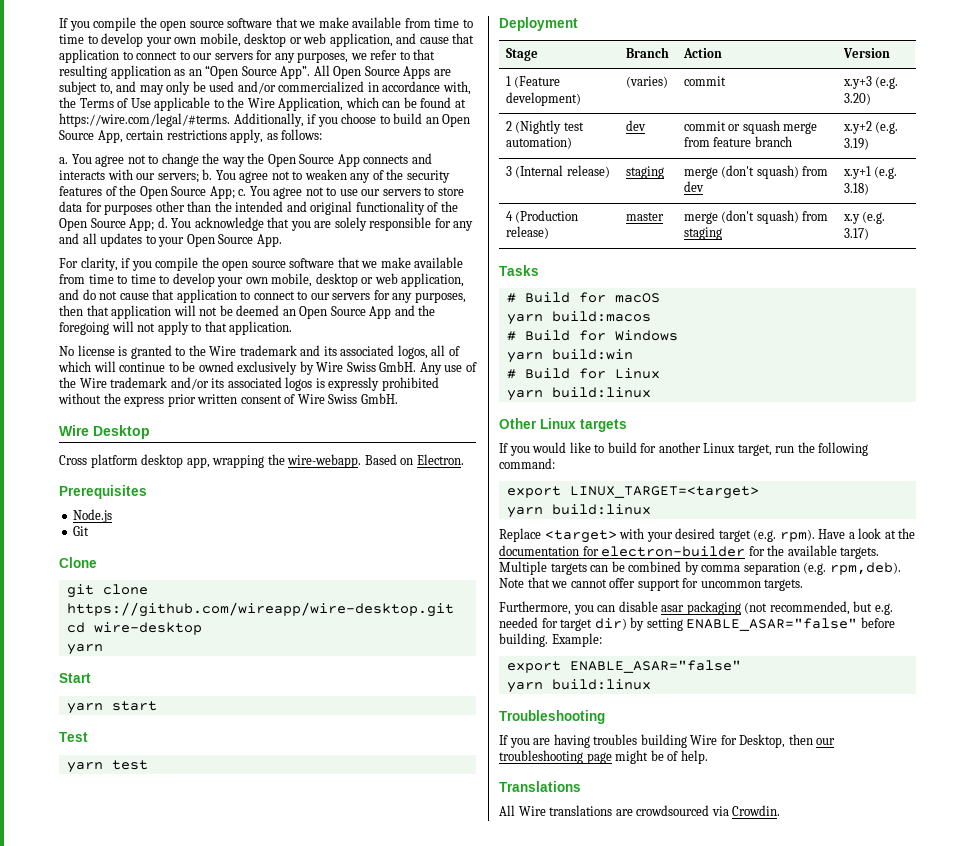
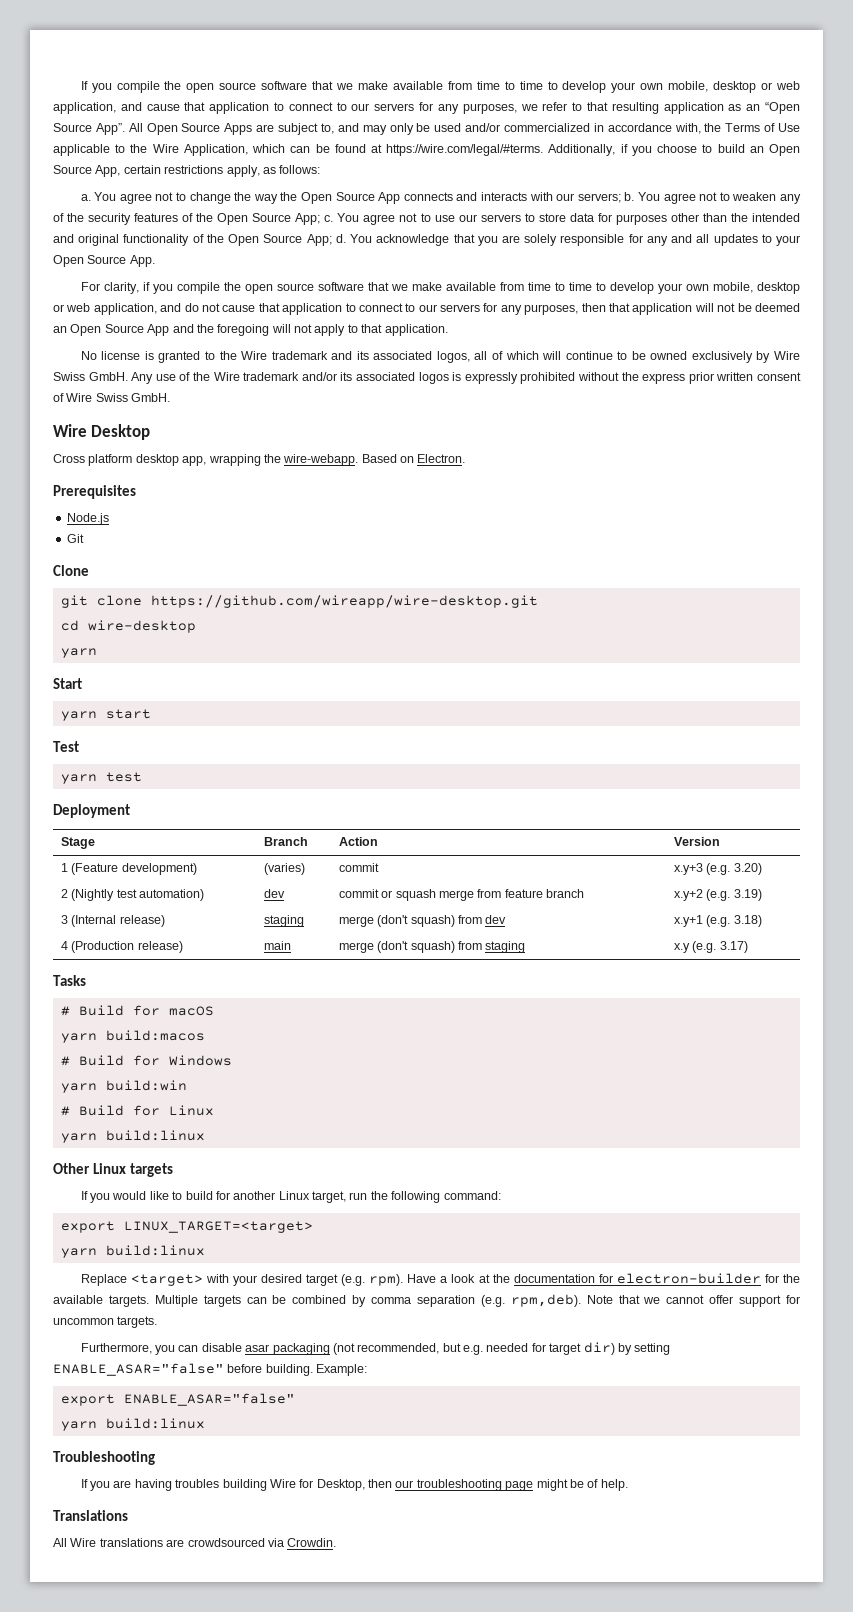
- 4 (Production release) | master | merge (don't squash) from staging | x.y (e.g. 3.17)
+ 4 (Production release) | main | merge (don't squash) from staging | x.y (e.g. 3.17)

